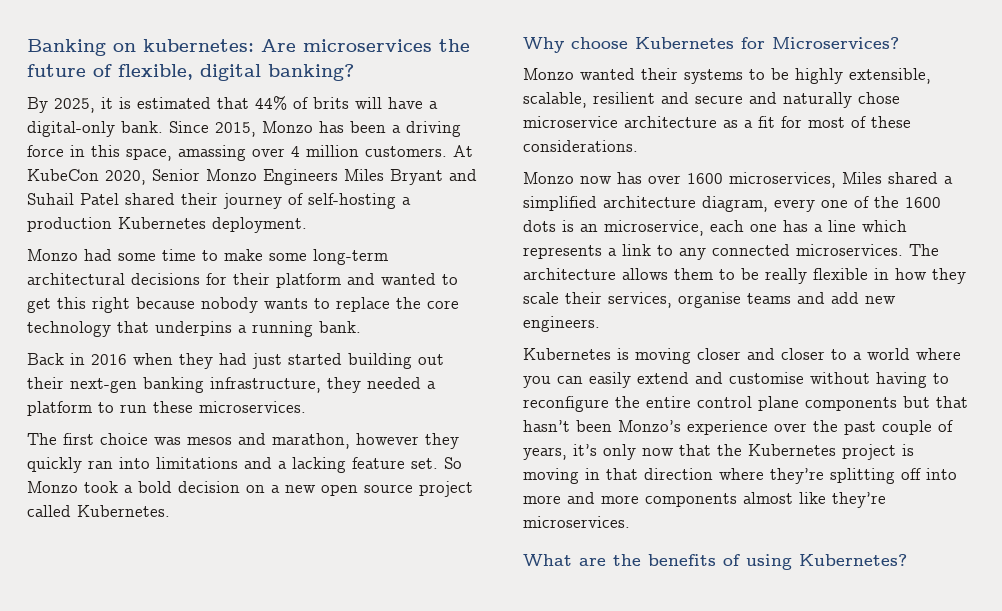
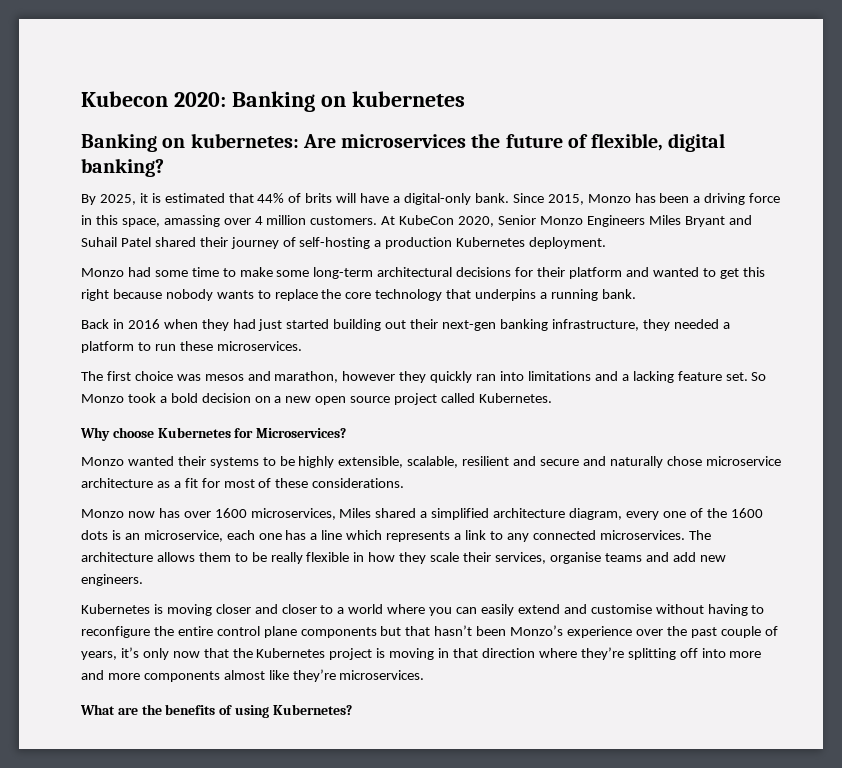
+ Kubecon 2020: Banking on kubernetes

